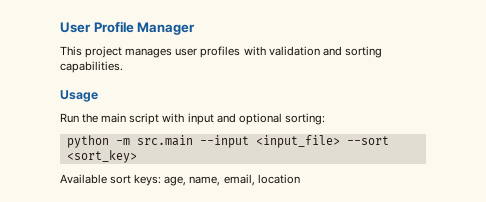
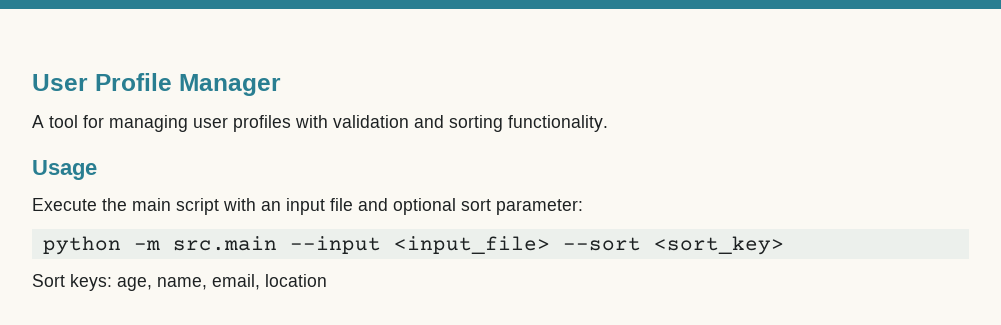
- This project manages user profiles with validation and sorting capabilities.
+ A tool for managing user profiles with validation and sorting functionality.
- Run the main script with input and optional sorting:
+ Execute the main script with an input file and optional sort parameter:
- Available sort keys: age, name, email, location
+ Sort keys: age, name, email, location

